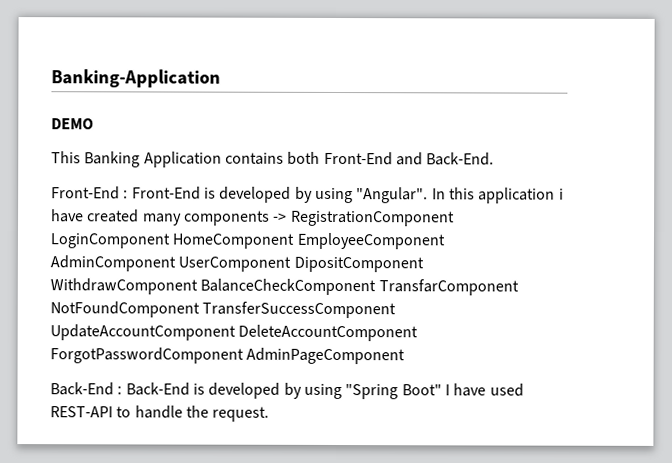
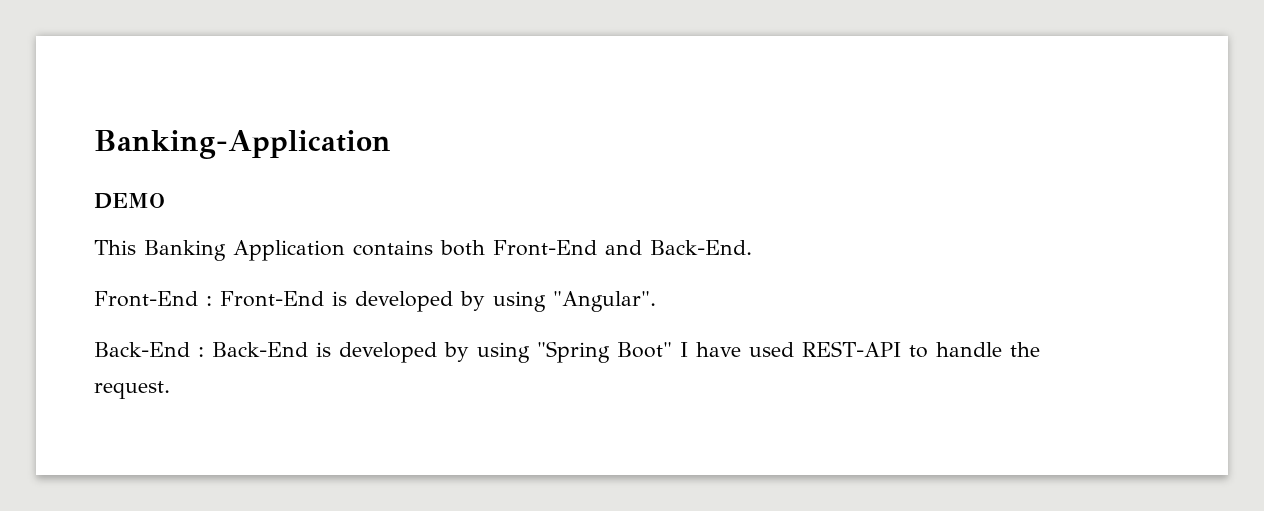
- In this application i have created many components -> RegistrationComponent LoginComponent HomeComponent EmployeeComponent AdminComponent UserComponent DipositComponent WithdrawComponent BalanceCheckComponent TransfarComponent NotFoundComponent TransferSuccessComponent UpdateAccountComponent DeleteAccountComponent ForgotPasswordComponent AdminPageComponent

